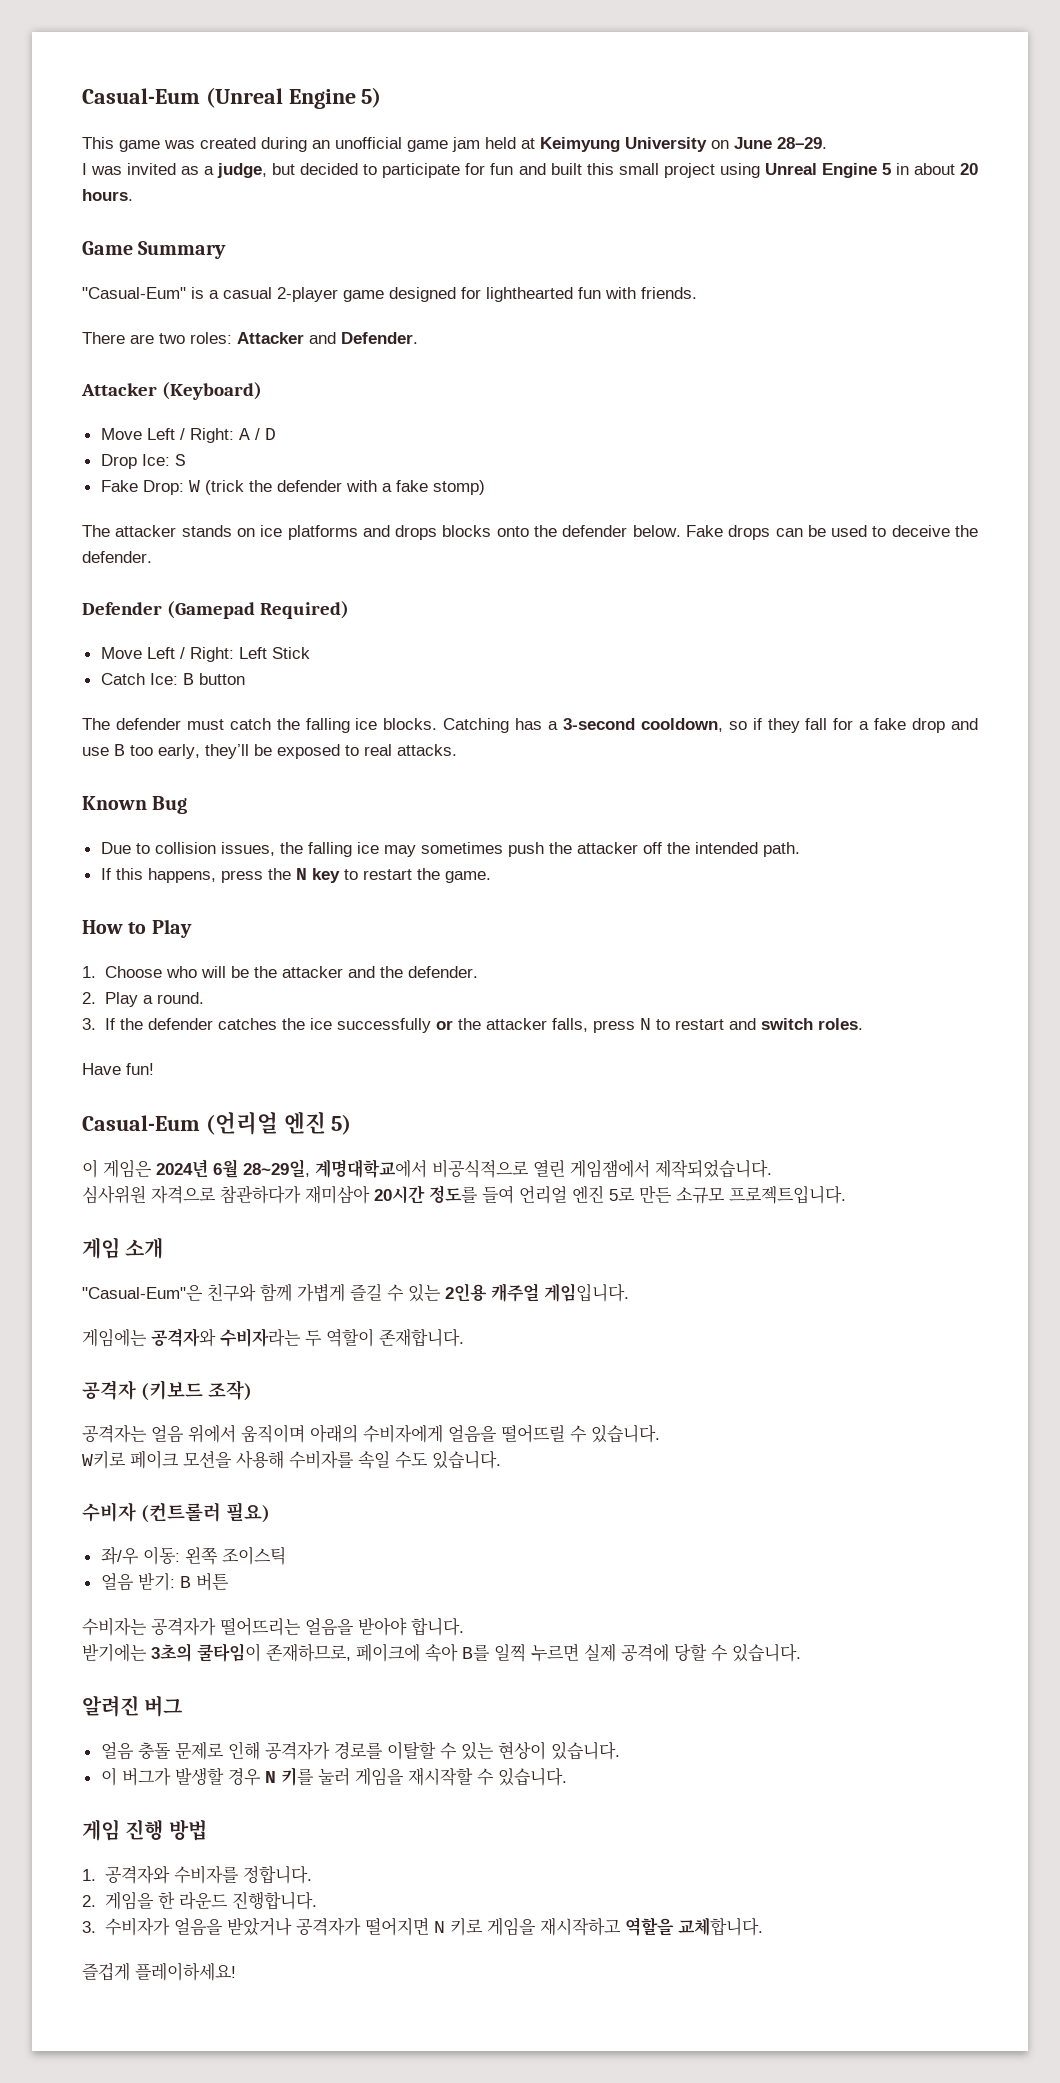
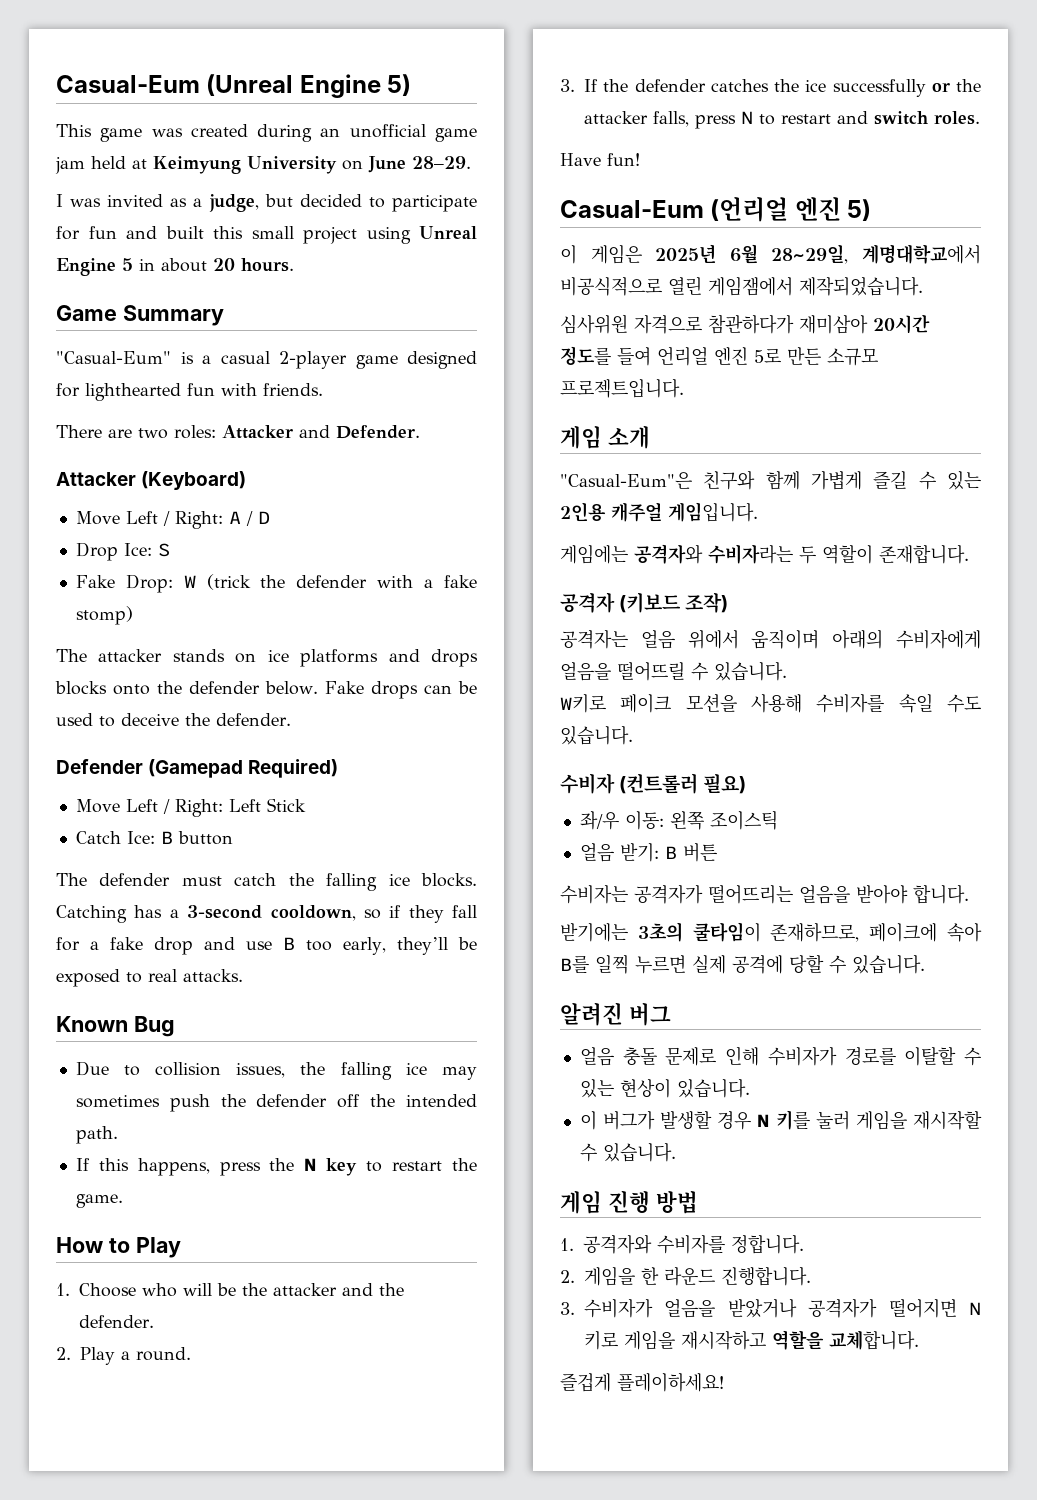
- Due to collision issues, the falling ice may sometimes push the attacker off the intended path.
+ Due to collision issues, the falling ice may sometimes push the defender off the intended path.
- 이 게임은 2024년 6월 28~29일, 계명대학교에서 비공식적으로 열린 게임잼에서 제작되었습니다.
+ 이 게임은 2025년 6월 28~29일, 계명대학교에서 비공식적으로 열린 게임잼에서 제작되었습니다.
- 얼음 충돌 문제로 인해 공격자가 경로를 이탈할 수 있는 현상이 있습니다.
+ 얼음 충돌 문제로 인해 수비자가 경로를 이탈할 수 있는 현상이 있습니다.

